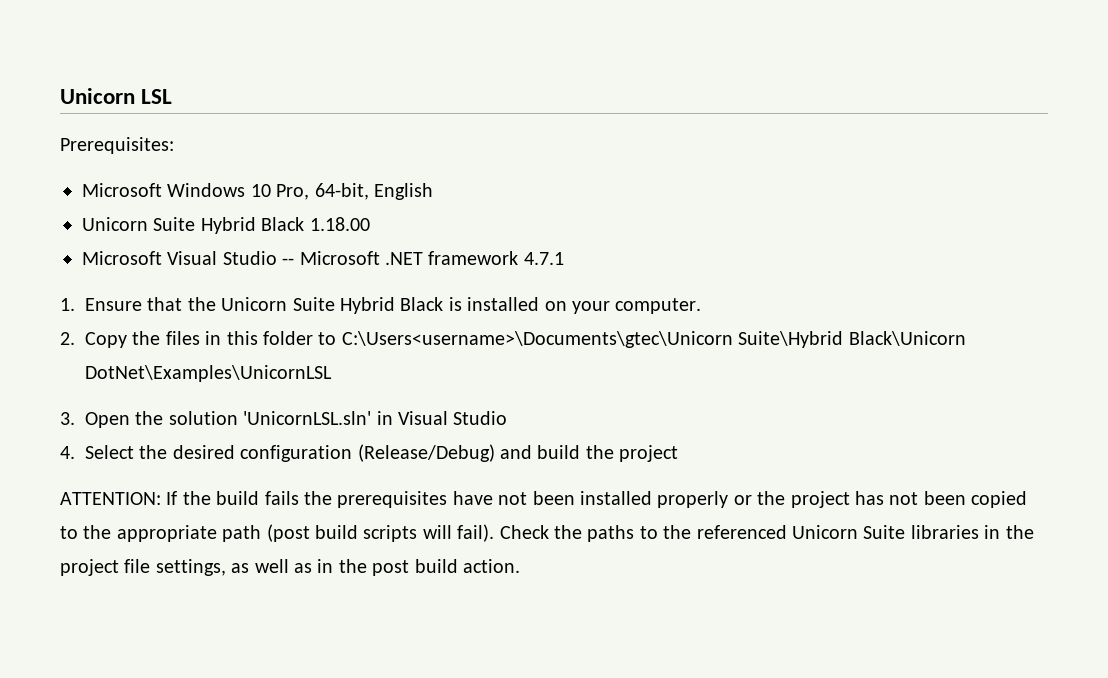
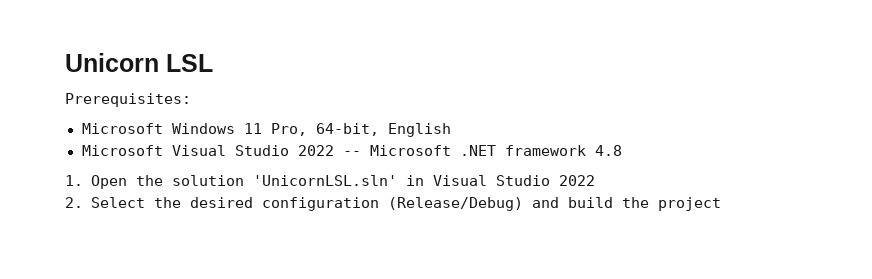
- Microsoft Windows 10 Pro, 64-bit, English
+ Microsoft Windows 11 Pro, 64-bit, English
- Unicorn Suite Hybrid Black 1.18.00
- Microsoft Visual Studio -- Microsoft .NET framework 4.7.1
- 1. Ensure that the Unicorn Suite Hybrid Black is installed on your computer.
- 2. Copy the files in this folder to C:\Users<username>\Documents\gtec\Unicorn Suite\Hybrid Black\Unicorn DotNet\Examples\UnicornLSL
- 3. Open the solution 'UnicornLSL.sln' in Visual Studio
- 4. Select the desired configuration (Release/Debug) and build the project
+ Microsoft Visual Studio 2022 -- Microsoft .NET framework 4.8
+ 1. Open the solution 'UnicornLSL.sln' in Visual Studio 2022
+ 2. Select the desired configuration (Release/Debug) and build the project
- ATTENTION: If the build fails the prerequisites have not been installed properly or the project has not been copied to the appropriate path (post build scripts will fail). Check the paths to the referenced Unicorn Suite libraries in the project file settings, as well as in the post build action.

